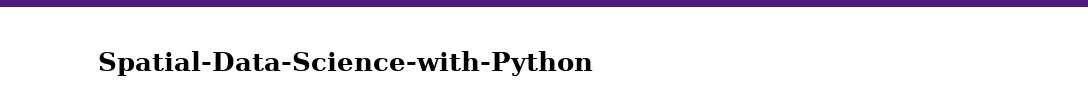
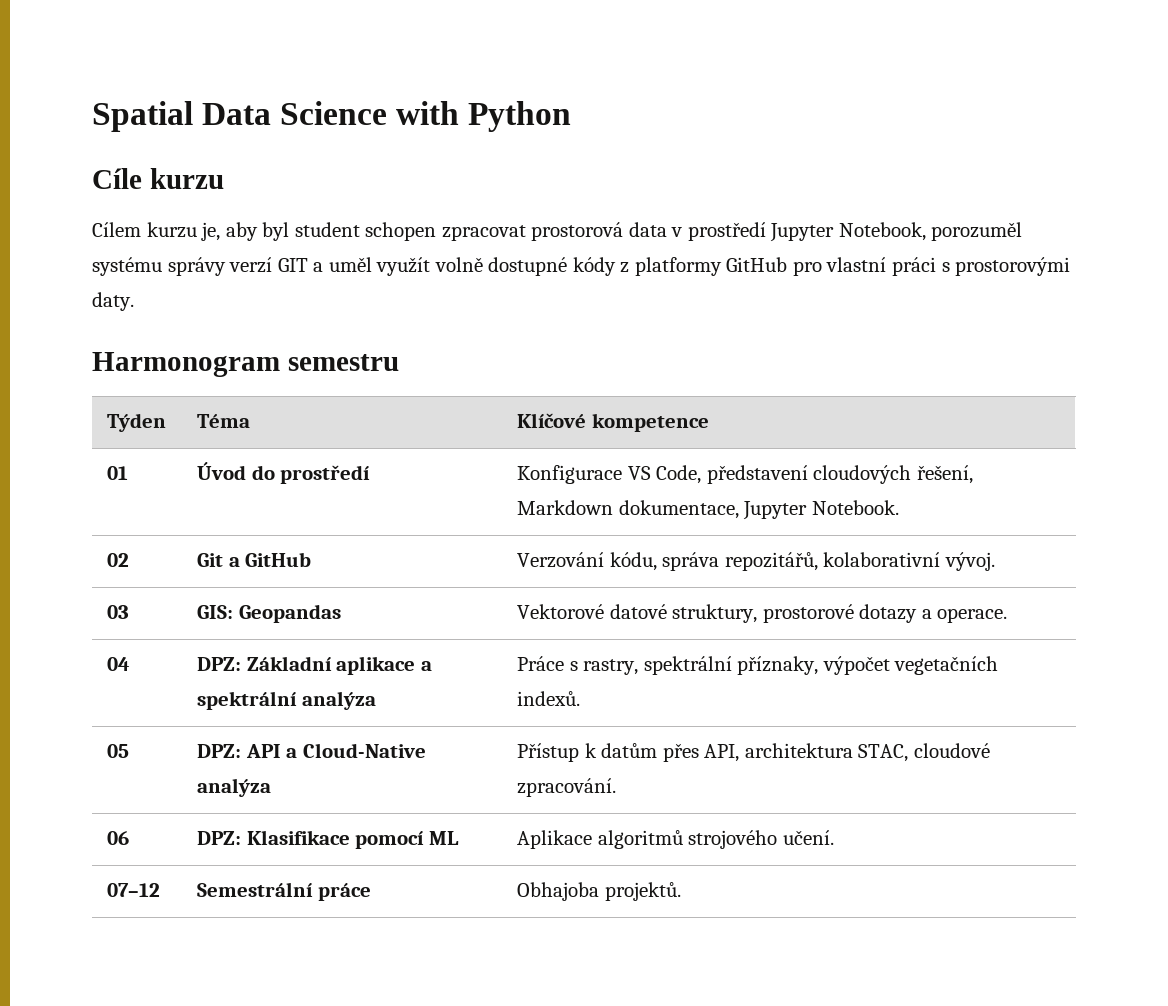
- Spatial-Data-Science-with-Python
+ Spatial Data Science with Python
+ Cíle kurzu
+ Cílem kurzu je, aby byl student schopen zpracovat prostorová data v prostředí Jupyter Notebook, porozuměl systému správy verzí GIT a uměl využít volně dostupné kódy z platformy GitHub pro vlastní práci s prostorovými daty.
+ Harmonogram semestru
+ Týden | Téma | Klíčové kompetence
+ 01 | Úvod do prostředí | Konfigurace VS Code, představení cloudových řešení, Markdown dokumentace, Jupyter Notebook.
+ 02 | Git a GitHub | Verzování kódu, správa repozitářů, kolaborativní vývoj.
+ 03 | GIS: Geopandas | Vektorové datové struktury, prostorové dotazy a operace.
+ 04 | DPZ: Základní aplikace a spektrální analýza | Práce s rastry, spektrální příznaky, výpočet vegetačních indexů.
+ 05 | DPZ: API a Cloud-Native analýza | Přístup k datům přes API, architektura STAC, cloudové zpracování.
+ 06 | DPZ: Klasifikace pomocí ML | Aplikace algoritmů strojového učení.
+ 07–12 | Semestrální práce | Obhajoba projektů.

